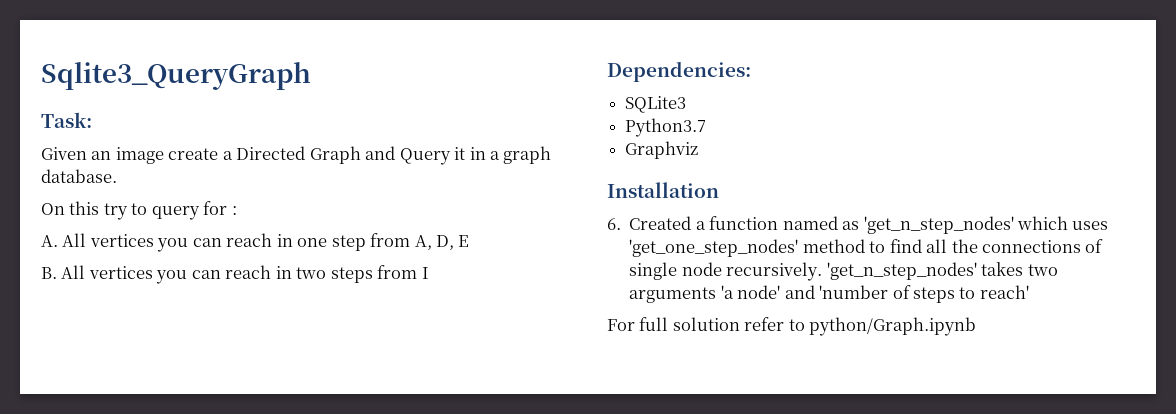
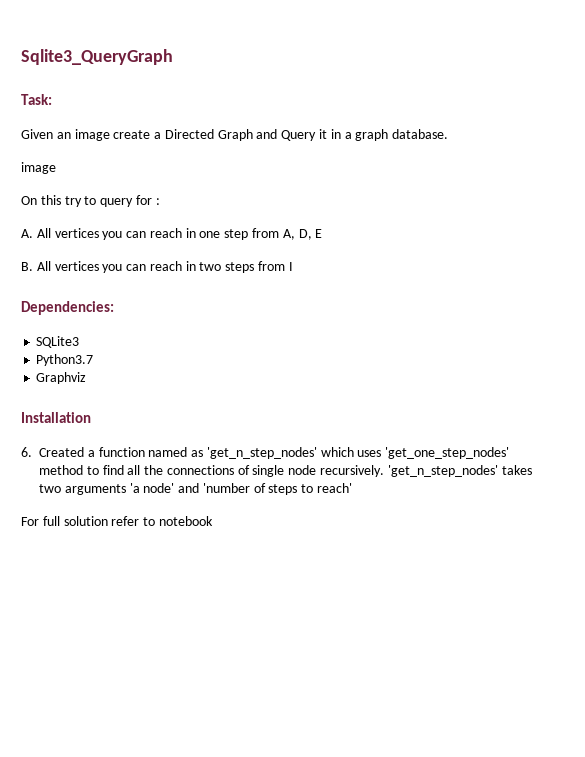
  Given an image create a Directed Graph and Query it in a graph database.
+ image
- For full solution refer to python/Graph.ipynb
+ For full solution refer to notebook

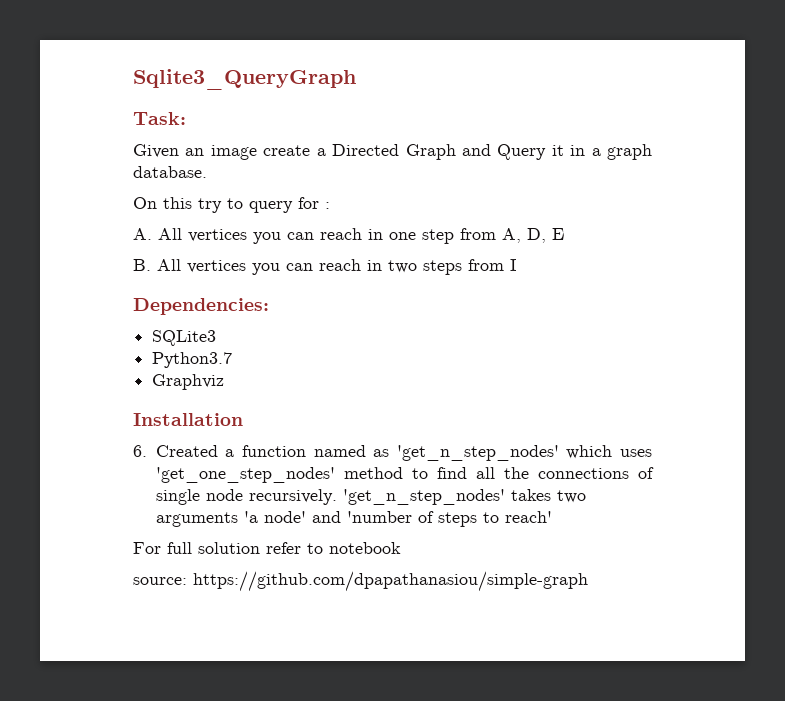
  Given an image create a Directed Graph and Query it in a graph database.
- image
+ source: https://github.com/dpapathanasiou/simple-graph

